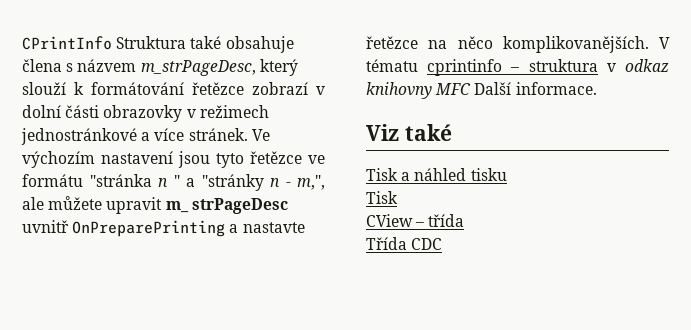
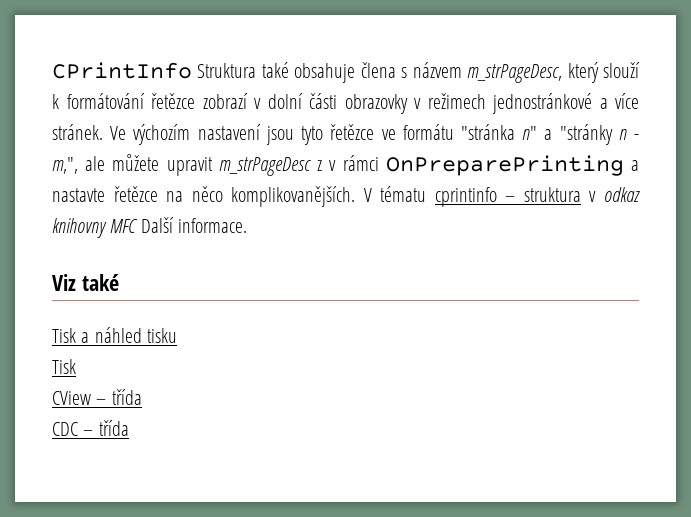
- Ve výchozím nastavení jsou tyto řetězce ve formátu "stránka n " a "stránky n - m,", ale můžete upravit m_ strPageDesc uvnitř OnPreparePrinting a nastavte řetězce na něco komplikovanějších.
+ Ve výchozím nastavení jsou tyto řetězce ve formátu "stránka n" a "stránky n - m,", ale můžete upravit m_strPageDesc z v rámci OnPreparePrinting a nastavte řetězce na něco komplikovanějších.
- Třída CDC
+ CDC – třída

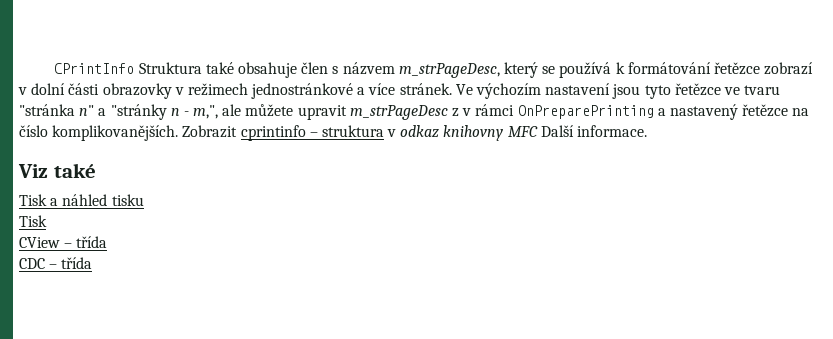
- CPrintInfo Struktura také obsahuje člena s názvem m_strPageDesc, který slouží k formátování řetězce zobrazí v dolní části obrazovky v režimech jednostránkové a více stránek.
+ CPrintInfo Struktura také obsahuje člen s názvem m_strPageDesc, který se používá k formátování řetězce zobrazí v dolní části obrazovky v režimech jednostránkové a více stránek.
- Ve výchozím nastavení jsou tyto řetězce ve formátu "stránka n" a "stránky n - m,", ale můžete upravit m_strPageDesc z v rámci OnPreparePrinting a nastavte řetězce na něco komplikovanějších. V tématu cprintinfo – struktura v odkaz knihovny MFC Další informace.
+ Ve výchozím nastavení jsou tyto řetězce ve tvaru "stránka n" a "stránky n - m,", ale můžete upravit m_strPageDesc z v rámci OnPreparePrinting a nastavený řetězce na číslo komplikovanějších. Zobrazit cprintinfo – struktura v odkaz knihovny MFC Další informace.

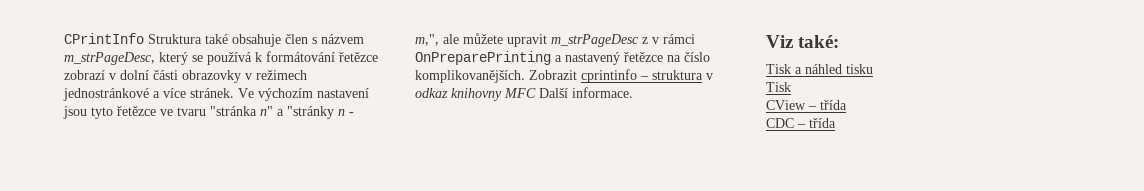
- Viz také
+ Viz také:

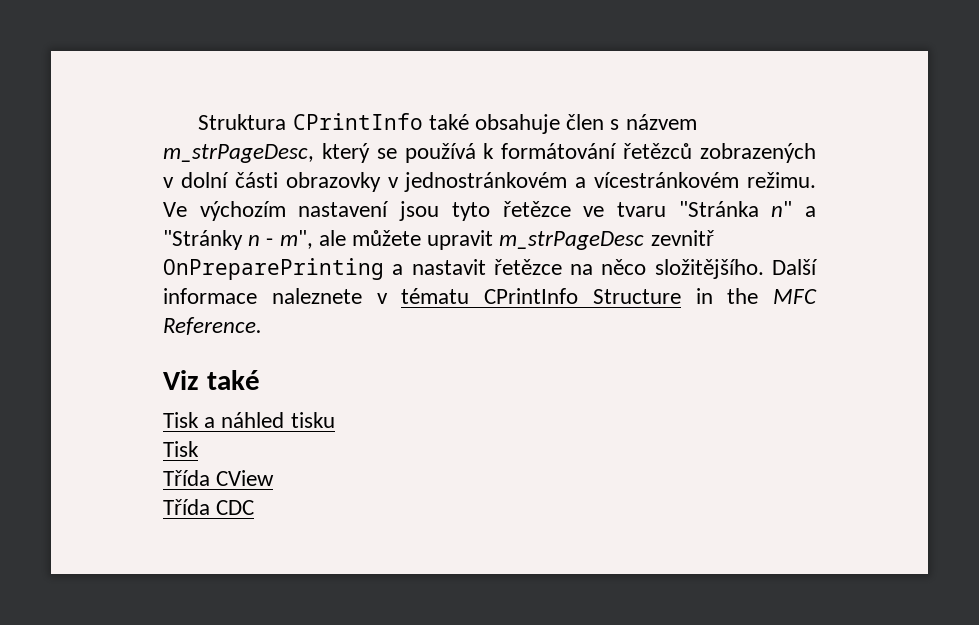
- CPrintInfo Struktura také obsahuje člen s názvem m_strPageDesc, který se používá k formátování řetězce zobrazí v dolní části obrazovky v režimech jednostránkové a více stránek.
+ Struktura CPrintInfo také obsahuje člen s názvem m_strPageDesc, který se používá k formátování řetězců zobrazených v dolní části obrazovky v jednostránkovém a vícestránkovém režimu.
- Ve výchozím nastavení jsou tyto řetězce ve tvaru "stránka n" a "stránky n - m,", ale můžete upravit m_strPageDesc z v rámci OnPreparePrinting a nastavený řetězce na číslo komplikovanějších. Zobrazit cprintinfo – struktura v odkaz knihovny MFC Další informace.
+ Ve výchozím nastavení jsou tyto řetězce ve tvaru "Stránka n" a "Stránky n - m", ale můžete upravit m_strPageDesc zevnitř OnPreparePrinting a nastavit řetězce na něco složitějšího. Další informace naleznete v tématu CPrintInfo Structure in the MFC Reference.
- Viz také:
+ Viz také
- CView – třída
- CDC – třída
+ Třída CView
+ Třída CDC

